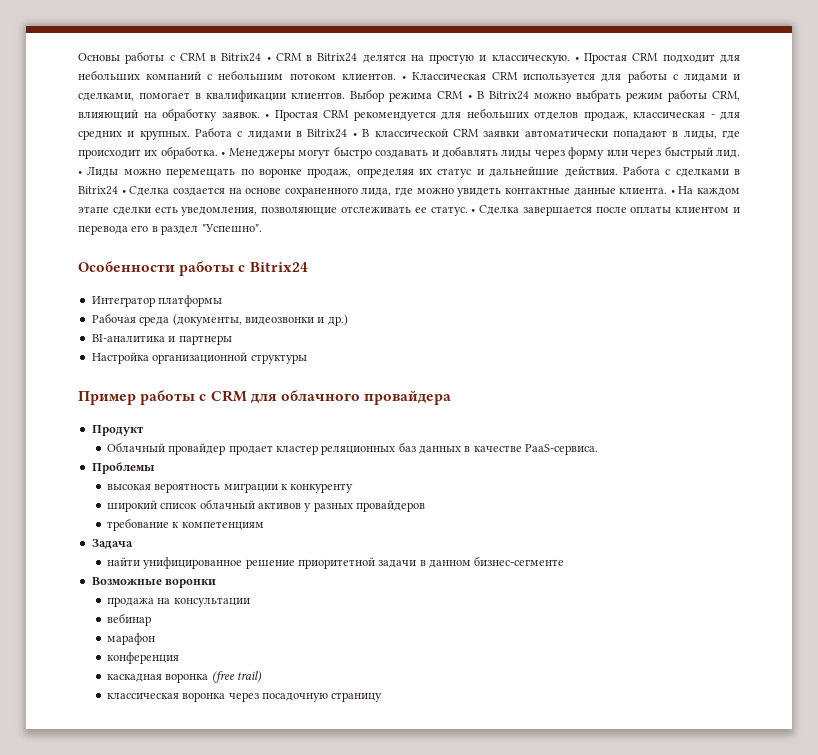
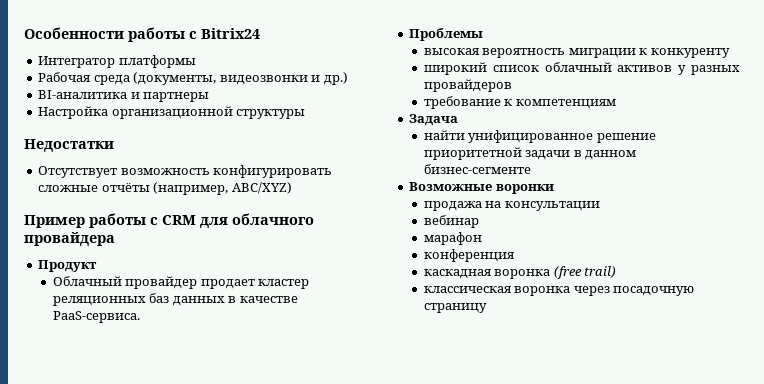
- Основы работы с CRM в Bitrix24 • CRM в Bitrix24 делятся на простую и классическую. • Простая CRM подходит для небольших компаний с небольшим потоком клиентов. • Классическая CRM используется для работы с лидами и сделками, помогает в квалификации клиентов. Выбор режима CRM • В Bitrix24 можно выбрать режим работы CRM, влияющий на обработку заявок. • Простая CRM рекомендуется для небольших отделов продаж, классическая - для средних и крупных. Работа с лидами в Bitrix24 • В классической CRM заявки автоматически попадают в лиды, где происходит их обработка. • Менеджеры могут быстро создавать и добавлять лиды через форму или через быстрый лид. • Лиды можно перемещать по воронке продаж, определяя их статус и дальнейшие действия. Работа с сделками в Bitrix24 • Сделка создается на основе сохраненного лида, где можно увидеть контактные данные клиента. • На каждом этапе сделки есть уведомления, позволяющие отслеживать ее статус. • Сделка завершается после оплаты клиентом и перевода его в раздел "Успешно".
+ Недостатки
+ Отсутствует возможность конфигурировать сложные отчёты (например, ABC/XYZ)

